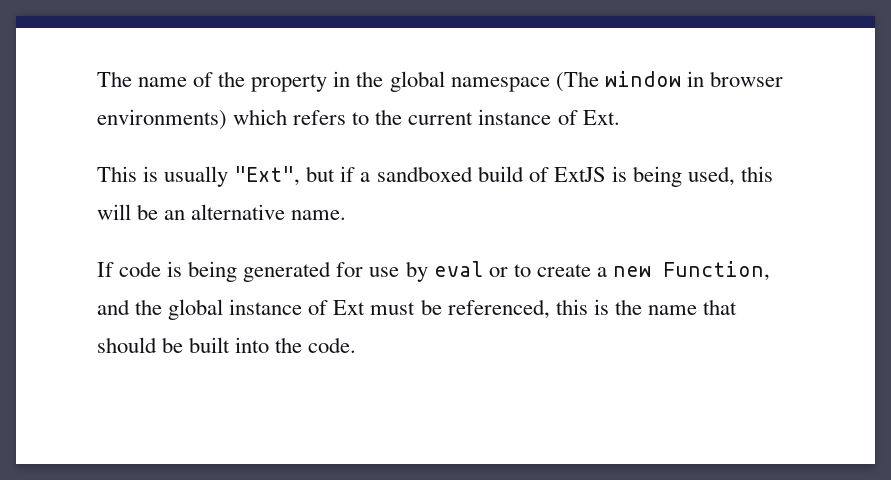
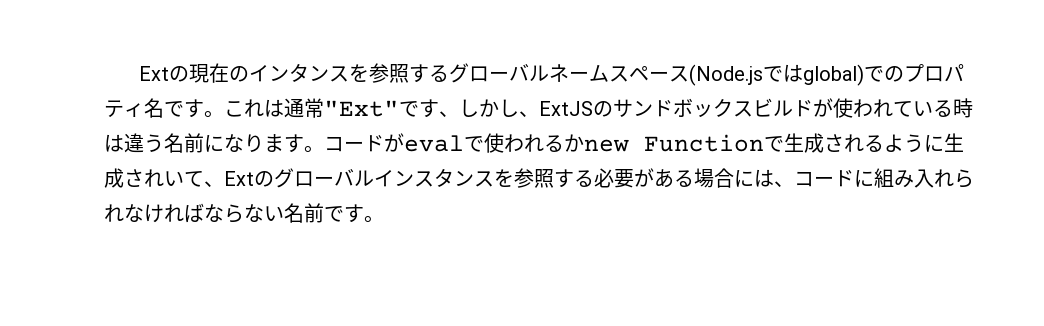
- The name of the property in the global namespace (The window in browser environments) which refers to the current instance of Ext.
- This is usually "Ext", but if a sandboxed build of ExtJS is being used, this will be an alternative name.
- If code is being generated for use by eval or to create a new Function, and the global instance of Ext must be referenced, this is the name that should be built into the code.
+ Extの現在のインタンスを参照するグローバルネームスペース(Node.jsではglobal)でのプロパティ名です。これは通常"Ext"です、しかし、ExtJSのサンドボックスビルドが使われている時は違う名前になります。コードがevalで使われるかnew Functionで生成されるように生成されいて、Extのグローバルインスタンスを参照する必要がある場合には、コードに組み入れられなければならない名前です。

